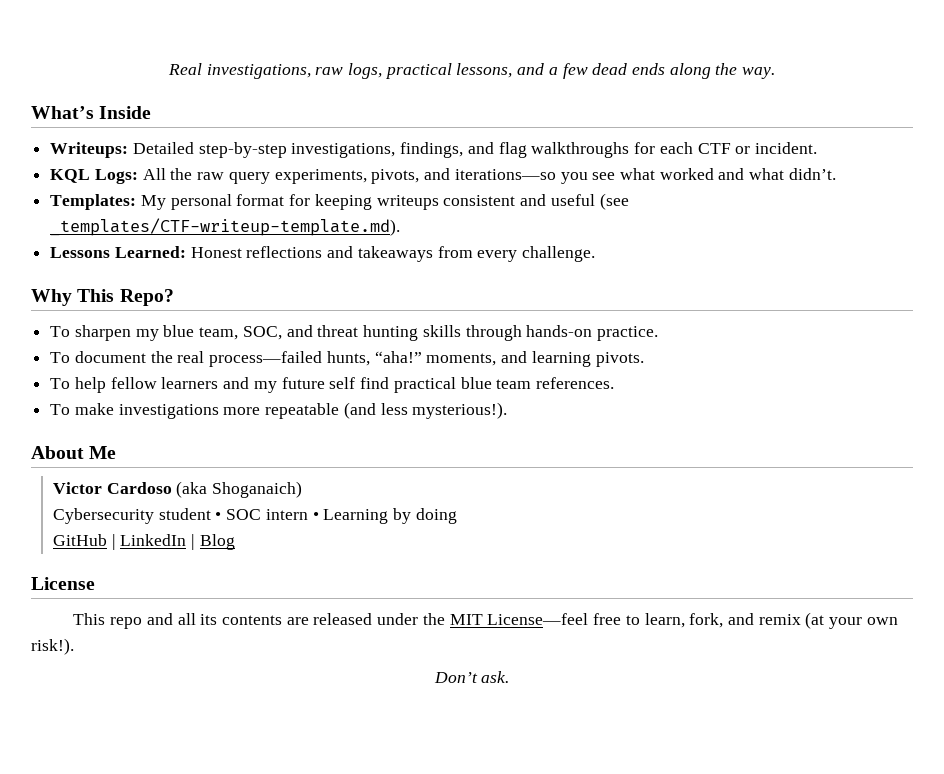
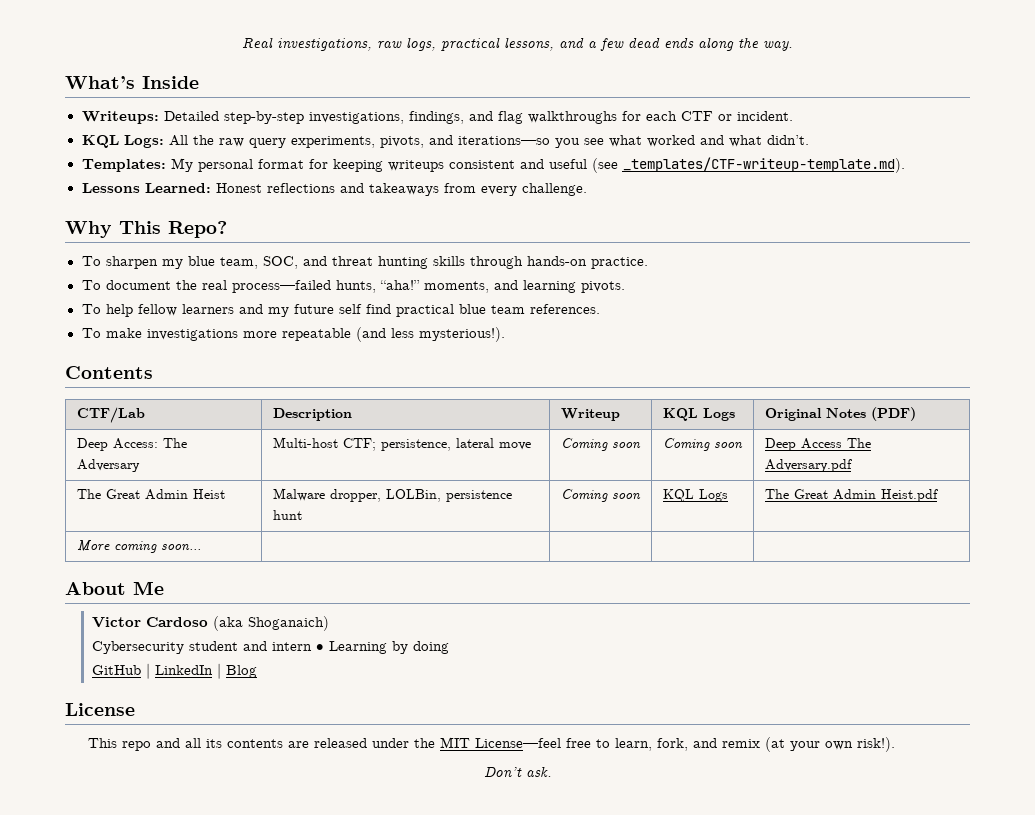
+ Contents
+ CTF/Lab | Description | Writeup | KQL Logs | Original Notes (PDF)
+ Deep Access: The Adversary | Multi-host CTF; persistence, lateral move | Coming soon | Coming soon | Deep Access The Adversary.pdf
+ The Great Admin Heist | Malware dropper, LOLBin, persistence hunt | Coming soon | KQL Logs | The Great Admin Heist.pdf
+ More coming soon... | | | |
- Cybersecurity student • SOC intern • Learning by doing
+ Cybersecurity student and intern • Learning by doing

